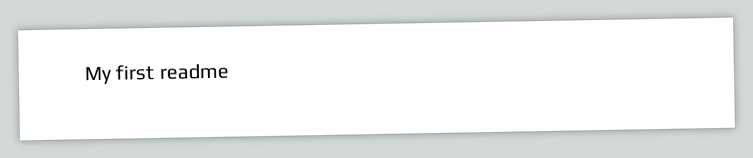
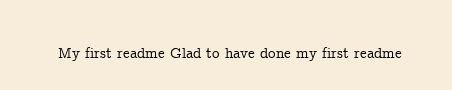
- My first readme
+ My first readme Glad to have done my first readme

